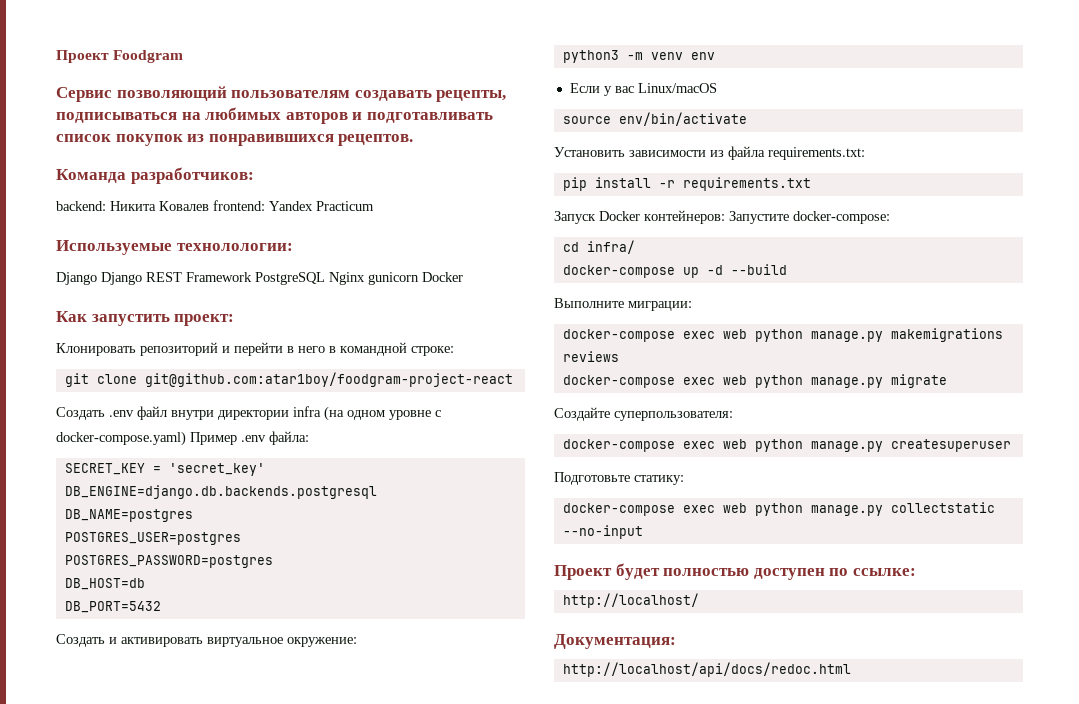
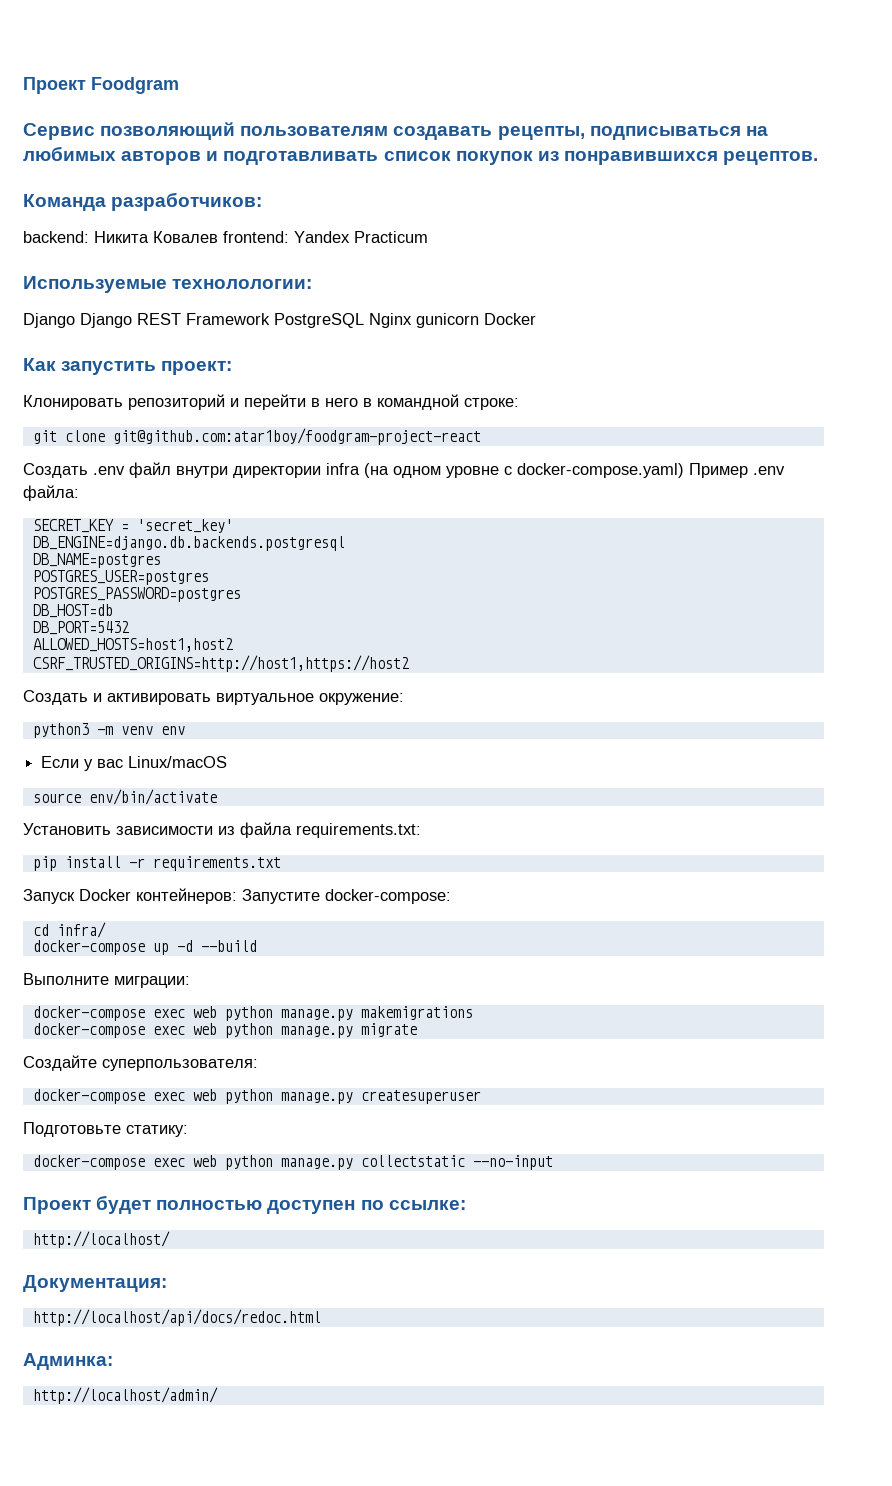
+ ALLOWED_HOSTS=host1,host2
+ CSRF_TRUSTED_ORIGINS=http://host1,https://host2
- docker-compose exec web python manage.py makemigrations reviews
+ docker-compose exec web python manage.py makemigrations
+ Админка:
+ http://localhost/admin/

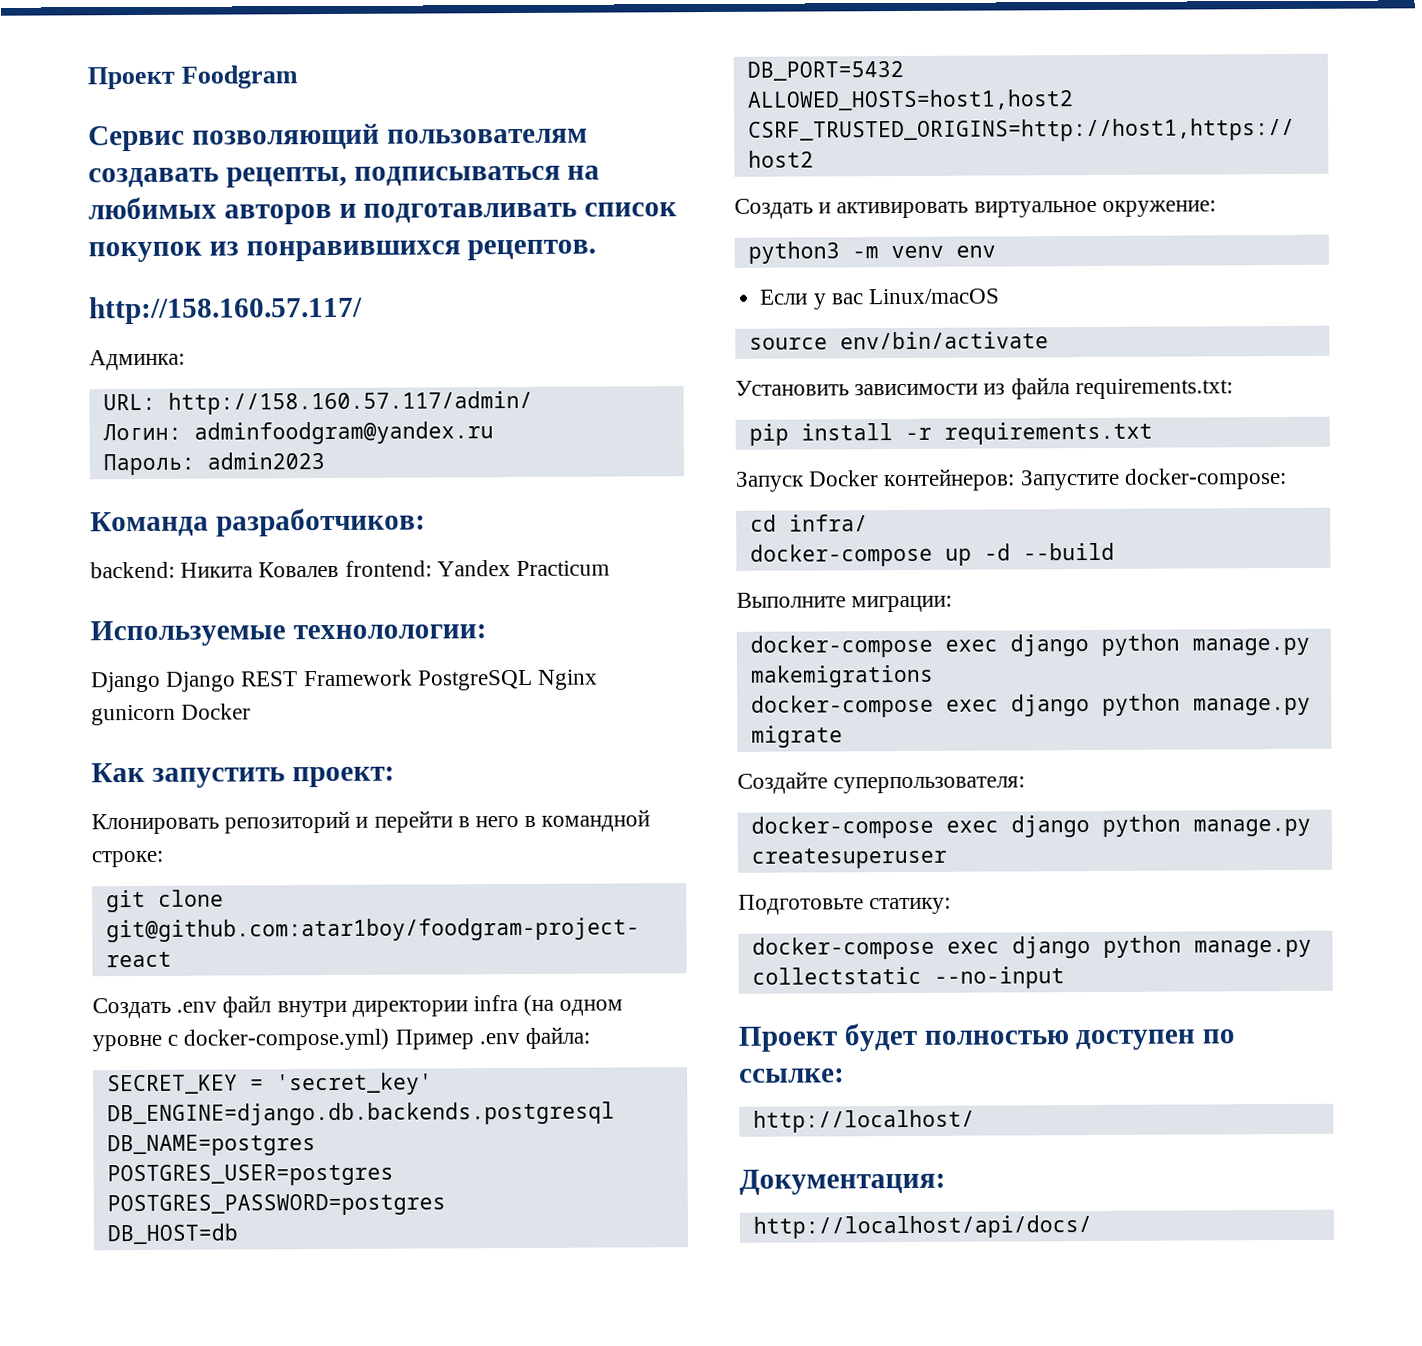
+ http://158.160.57.117/
+ Админка:
+ URL: http://158.160.57.117/admin/
+ Логин: adminfoodgram@yandex.ru
+ Пароль: admin2023
- Создать .env файл внутри директории infra (на одном уровне с docker-compose.yaml) Пример .env файла:
+ Создать .env файл внутри директории infra (на одном уровне с docker-compose.yml) Пример .env файла:
- docker-compose exec web python manage.py makemigrations
+ docker-compose exec django python manage.py makemigrations
- docker-compose exec web python manage.py migrate
+ docker-compose exec django python manage.py migrate
- docker-compose exec web python manage.py createsuperuser
+ docker-compose exec django python manage.py createsuperuser
- docker-compose exec web python manage.py collectstatic --no-input
+ docker-compose exec django python manage.py collectstatic --no-input
- http://localhost/api/docs/redoc.html
- Админка:
- http://localhost/admin/
+ http://localhost/api/docs/

